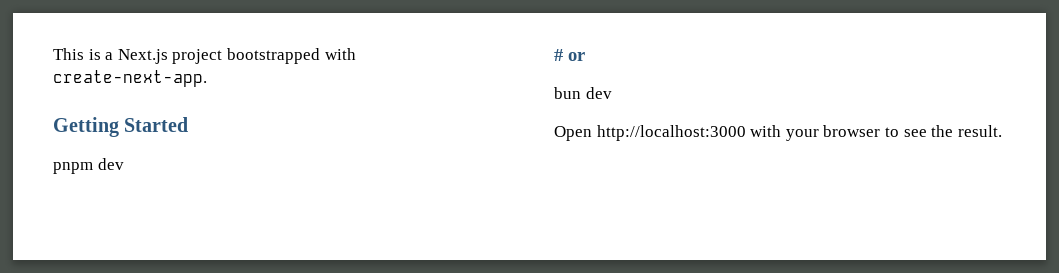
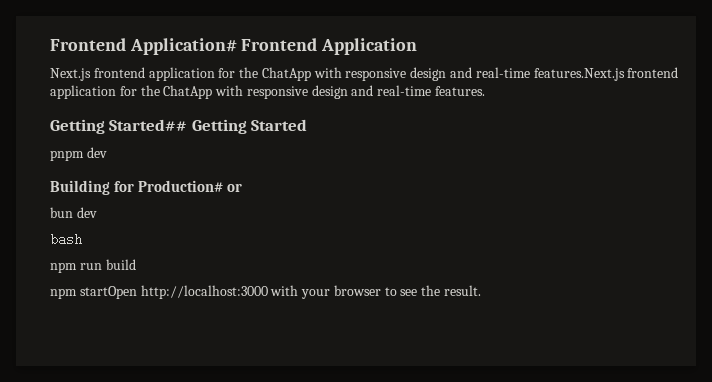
- This is a Next.js project bootstrapped with create-next-app.
- Getting Started
+ Frontend Application# Frontend Application
+ Next.js frontend application for the ChatApp with responsive design and real-time features.Next.js frontend application for the ChatApp with responsive design and real-time features.
+ Getting Started## Getting Started
- # or
+ Building for Production# or
- Open http://localhost:3000 with your browser to see the result.
+ bash
+ npm run build
+ npm startOpen http://localhost:3000 with your browser to see the result.

